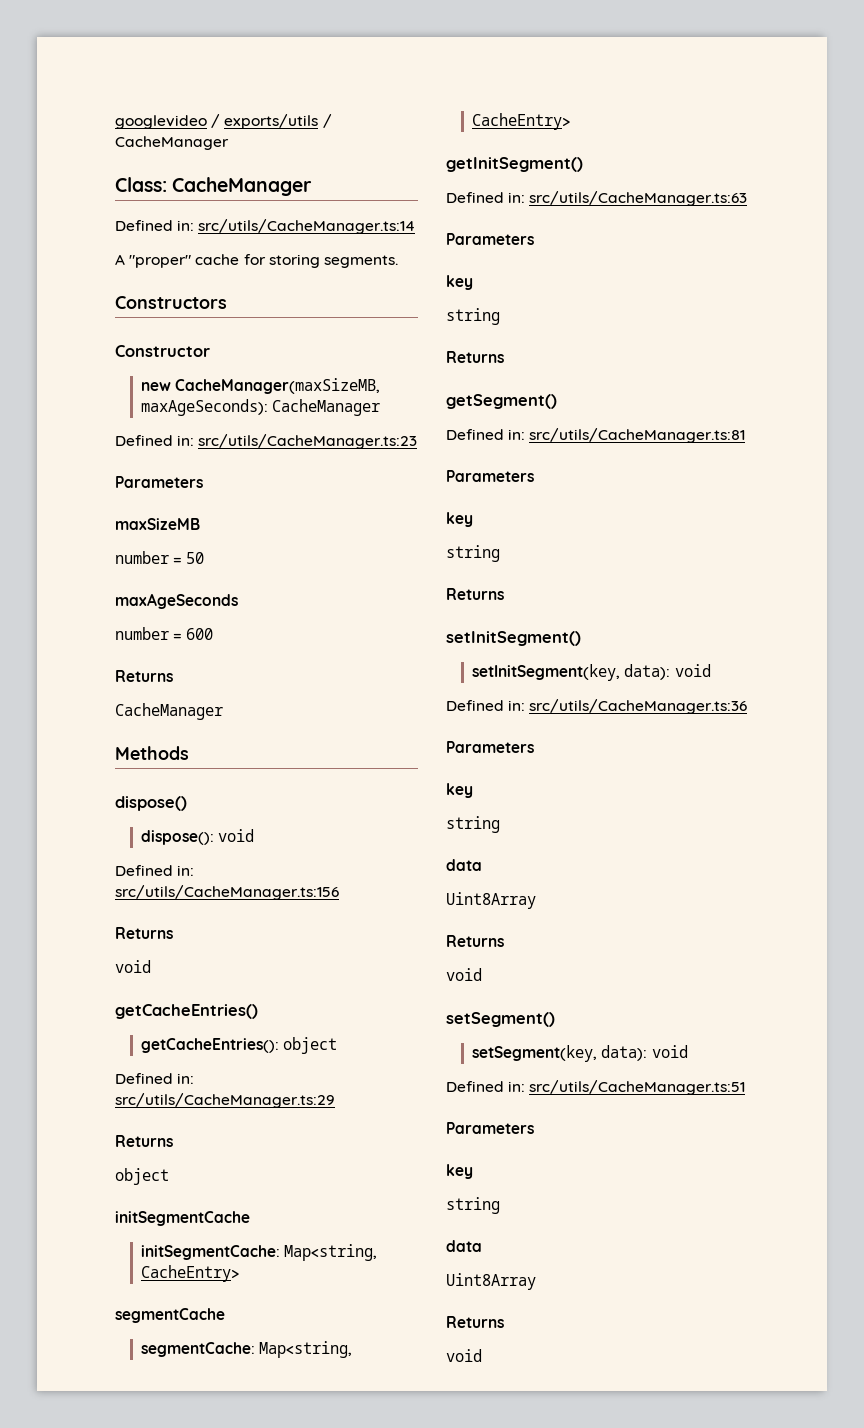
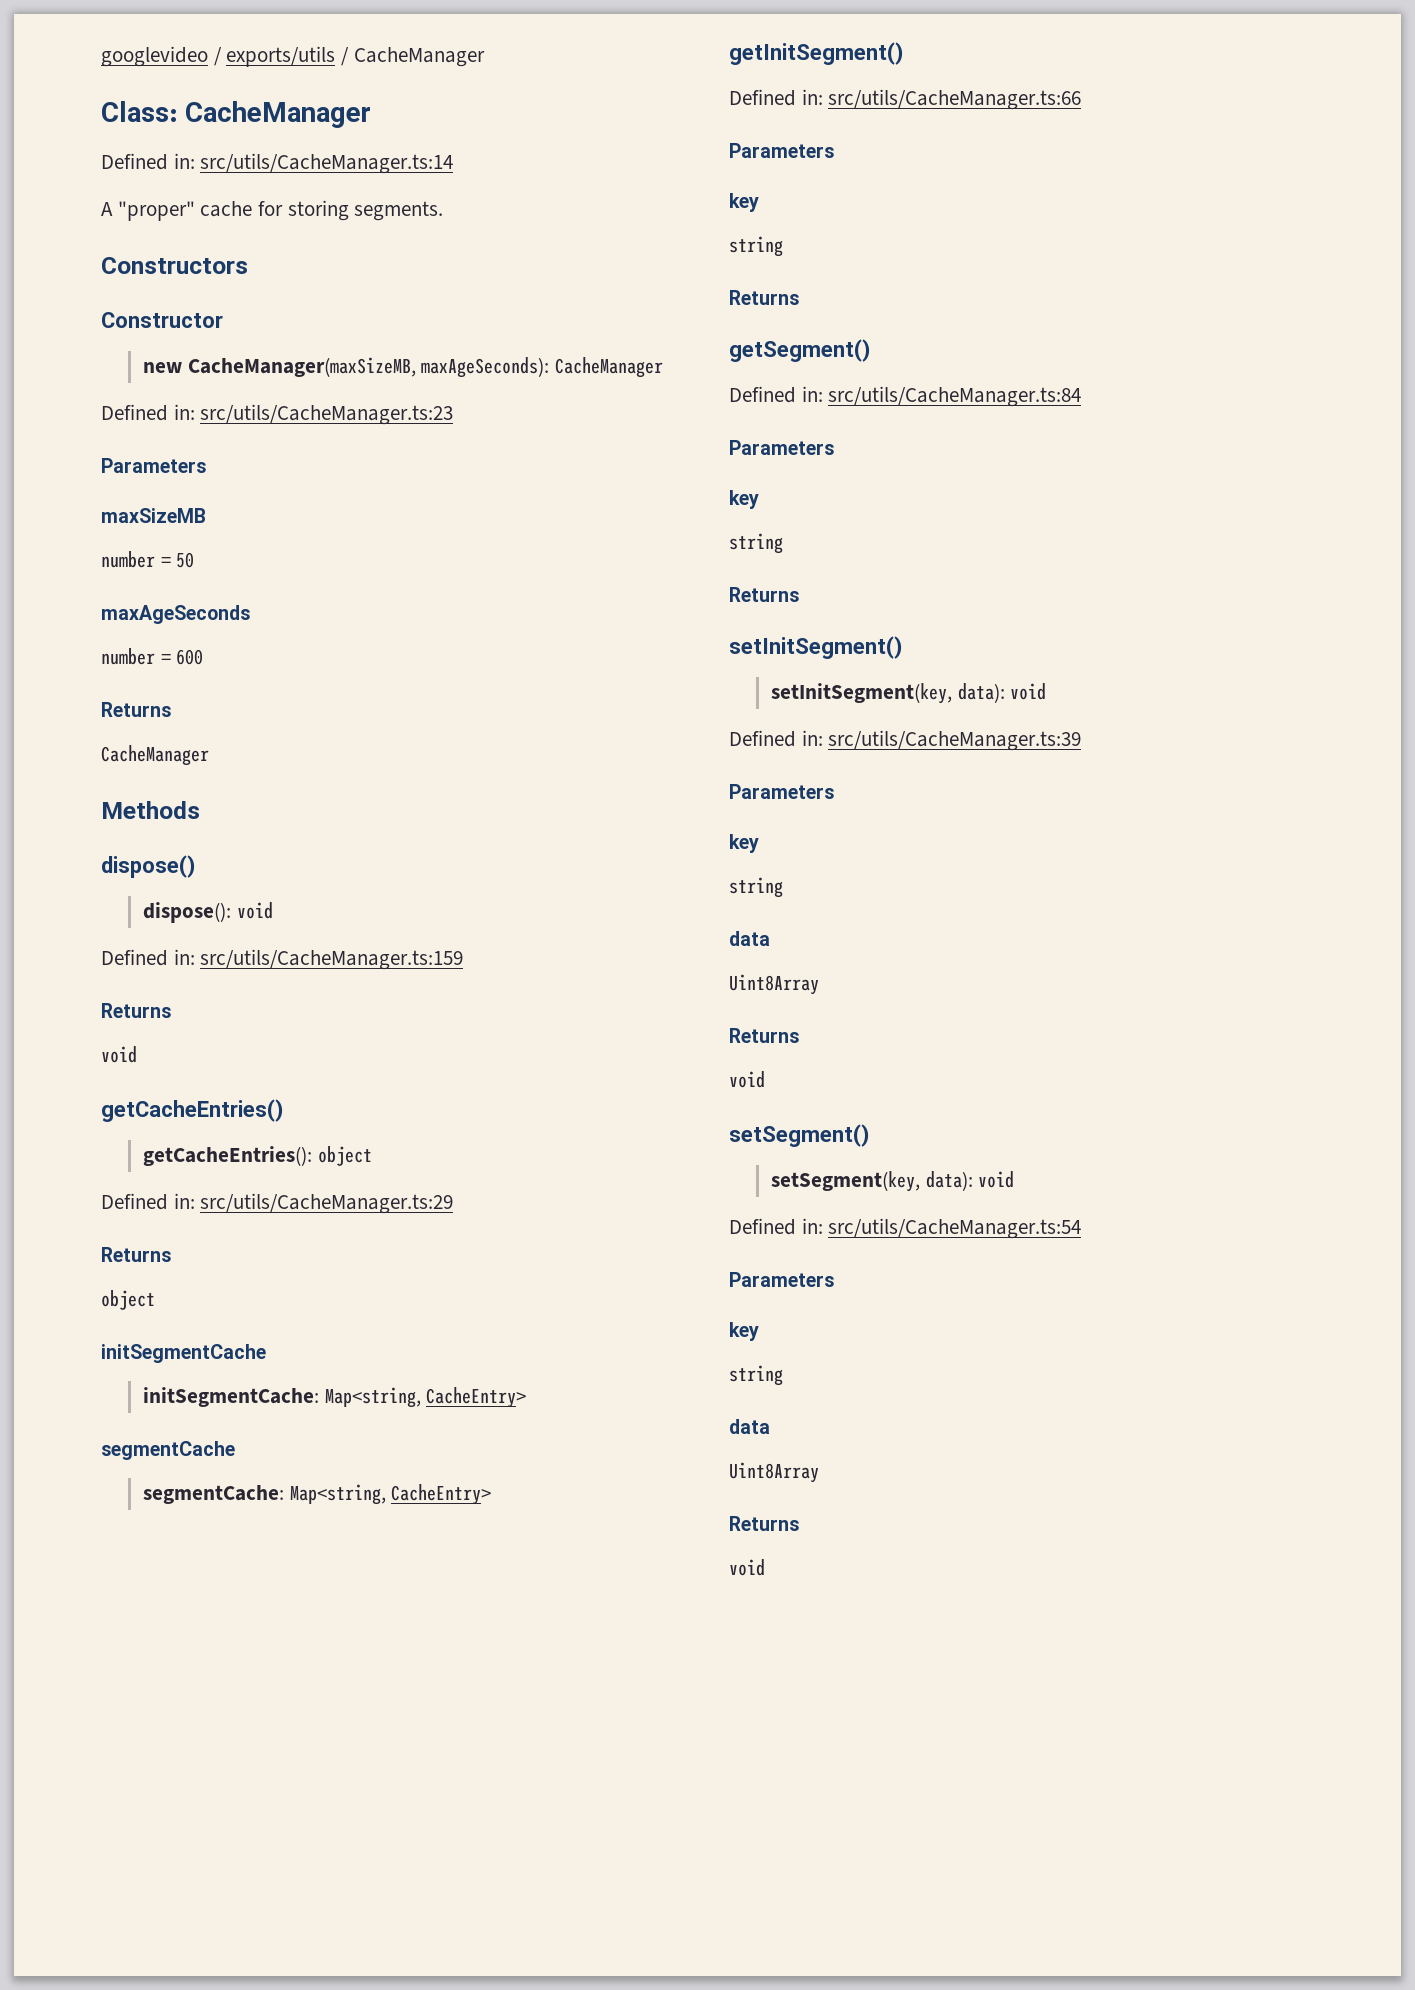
- Defined in: src/utils/CacheManager.ts:156
+ Defined in: src/utils/CacheManager.ts:159
- Defined in: src/utils/CacheManager.ts:63
+ Defined in: src/utils/CacheManager.ts:66
- Defined in: src/utils/CacheManager.ts:81
+ Defined in: src/utils/CacheManager.ts:84
- Defined in: src/utils/CacheManager.ts:36
+ Defined in: src/utils/CacheManager.ts:39
- Defined in: src/utils/CacheManager.ts:51
+ Defined in: src/utils/CacheManager.ts:54

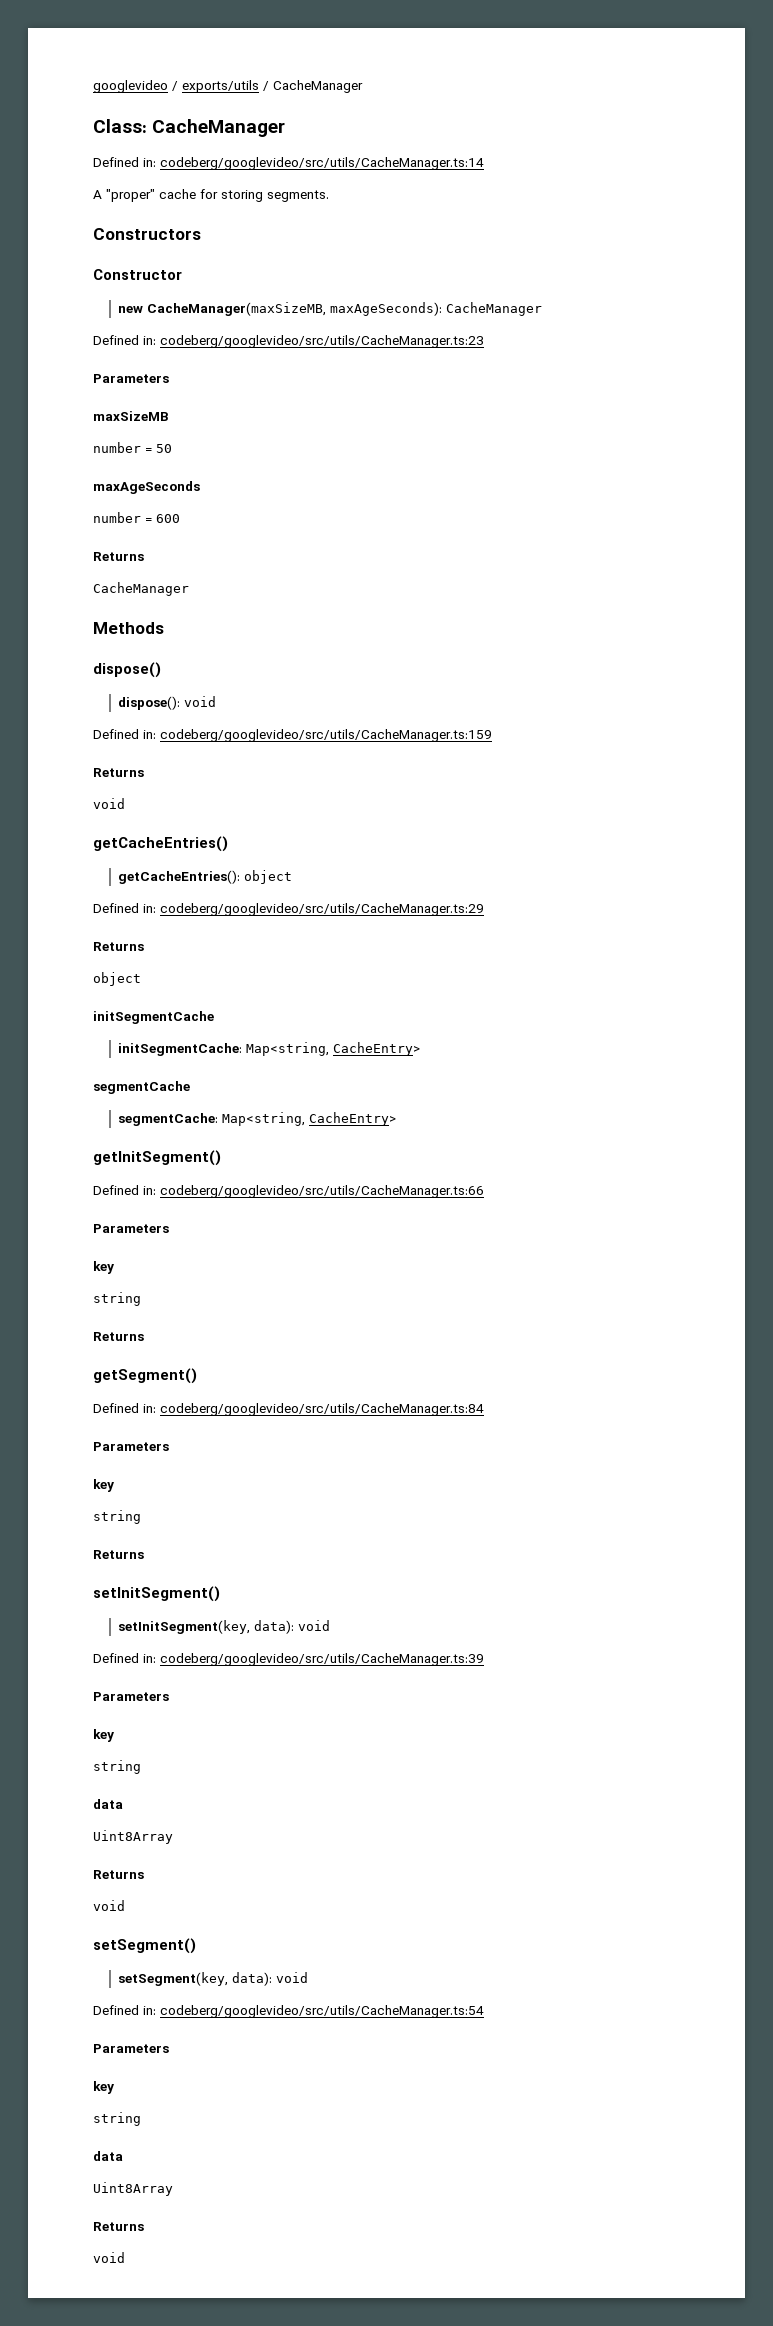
- Defined in: src/utils/CacheManager.ts:14
+ Defined in: codeberg/googlevideo/src/utils/CacheManager.ts:14
- Defined in: src/utils/CacheManager.ts:23
+ Defined in: codeberg/googlevideo/src/utils/CacheManager.ts:23
- Defined in: src/utils/CacheManager.ts:159
+ Defined in: codeberg/googlevideo/src/utils/CacheManager.ts:159
- Defined in: src/utils/CacheManager.ts:29
+ Defined in: codeberg/googlevideo/src/utils/CacheManager.ts:29
- Defined in: src/utils/CacheManager.ts:66
+ Defined in: codeberg/googlevideo/src/utils/CacheManager.ts:66
- Defined in: src/utils/CacheManager.ts:84
+ Defined in: codeberg/googlevideo/src/utils/CacheManager.ts:84
- Defined in: src/utils/CacheManager.ts:39
+ Defined in: codeberg/googlevideo/src/utils/CacheManager.ts:39
- Defined in: src/utils/CacheManager.ts:54
+ Defined in: codeberg/googlevideo/src/utils/CacheManager.ts:54

